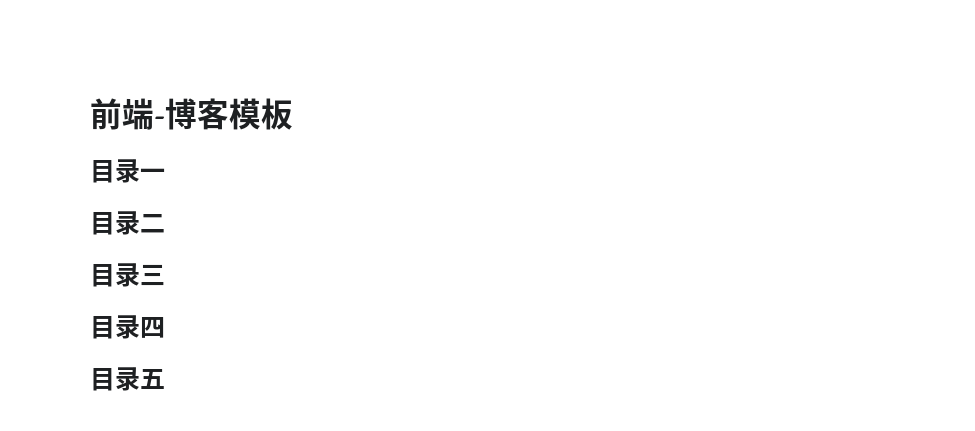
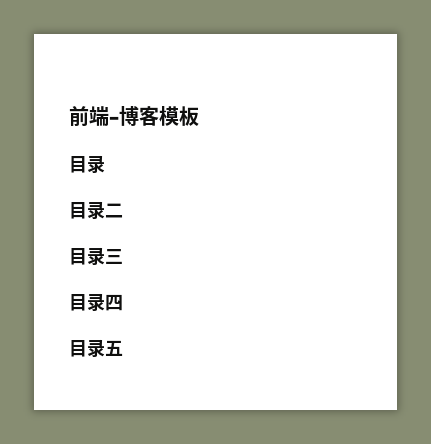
  前端-博客模板
- 目录一
+ 目录

